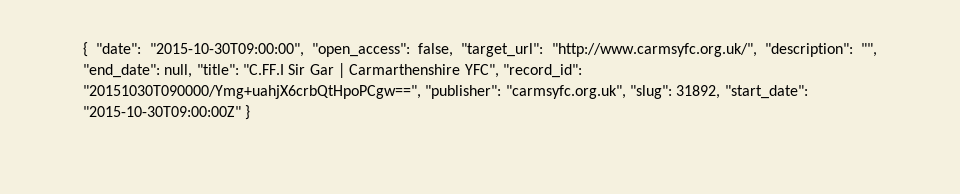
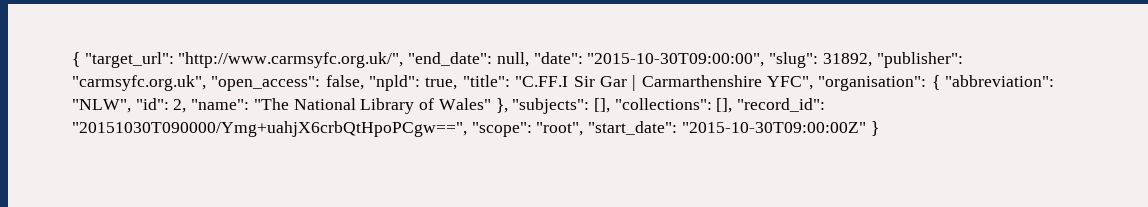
- { "date": "2015-10-30T09:00:00", "open_access": false, "target_url": "http://www.carmsyfc.org.uk/", "description": "", "end_date": null, "title": "C.FF.I Sir Gar | Carmarthenshire YFC", "record_id": "20151030T090000/Ymg+uahjX6crbQtHpoPCgw==", "publisher": "carmsyfc.org.uk", "slug": 31892, "start_date": "2015-10-30T09:00:00Z" }
+ { "target_url": "http://www.carmsyfc.org.uk/", "end_date": null, "date": "2015-10-30T09:00:00", "slug": 31892, "publisher": "carmsyfc.org.uk", "open_access": false, "npld": true, "title": "C.FF.I Sir Gar | Carmarthenshire YFC", "organisation": { "abbreviation": "NLW", "id": 2, "name": "The National Library of Wales" }, "subjects": [], "collections": [], "record_id": "20151030T090000/Ymg+uahjX6crbQtHpoPCgw==", "scope": "root", "start_date": "2015-10-30T09:00:00Z" }

